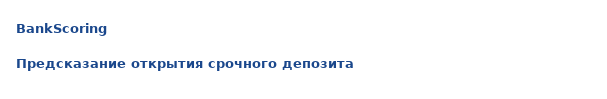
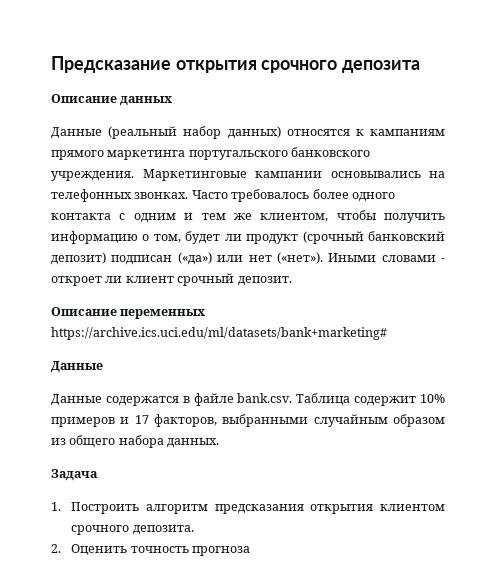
- BankScoring
+ Описание данных
+ Данные (реальный набор данных) относятся к кампаниям прямого маркетинга португальского банковского учреждения. Маркетинговые кампании основывались на телефонных звонках. Часто требовалось более одного контакта с одним и тем же клиентом, чтобы получить информацию о том, будет ли продукт (срочный банковский депозит) подписан («да») или нет («нет»). Иными словами - откроет ли клиент срочный депозит.
+ Описание переменных https://archive.ics.uci.edu/ml/datasets/bank+marketing#
+ Данные
+ Данные содержатся в файле bank.csv. Таблица содержит 10% примеров и 17 факторов, выбранными случайным образом из общего набора данных.
+ Задача
+ 1. Построить алгоритм предсказания открытия клиентом срочного депозита.
+ 2. Оценить точность прогноза

